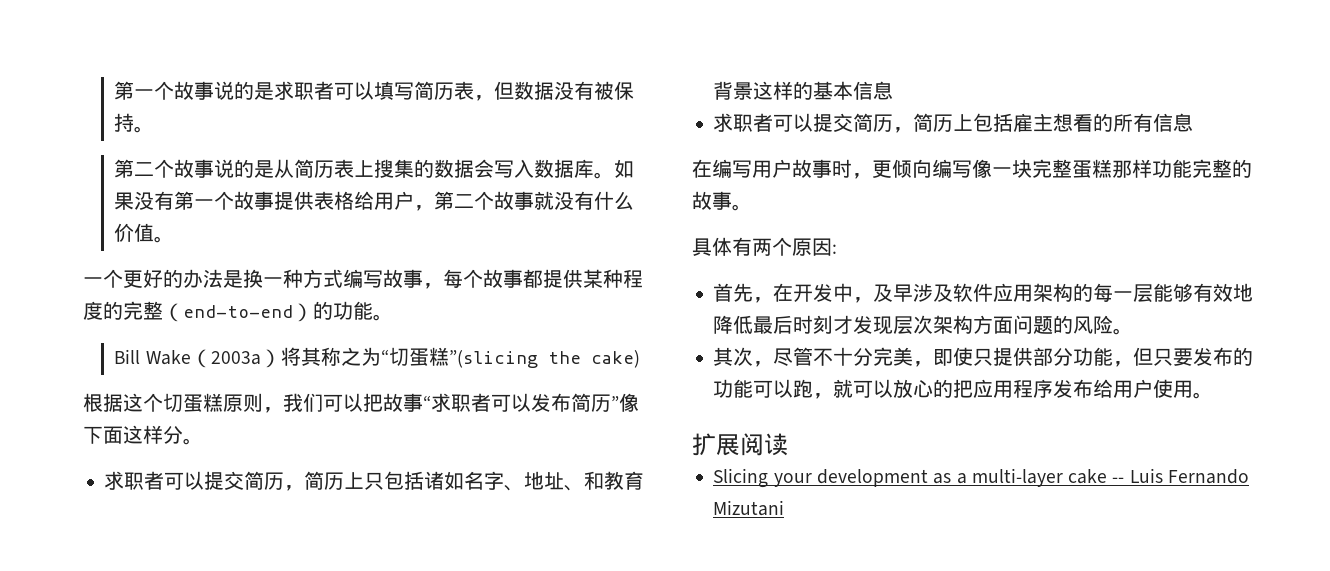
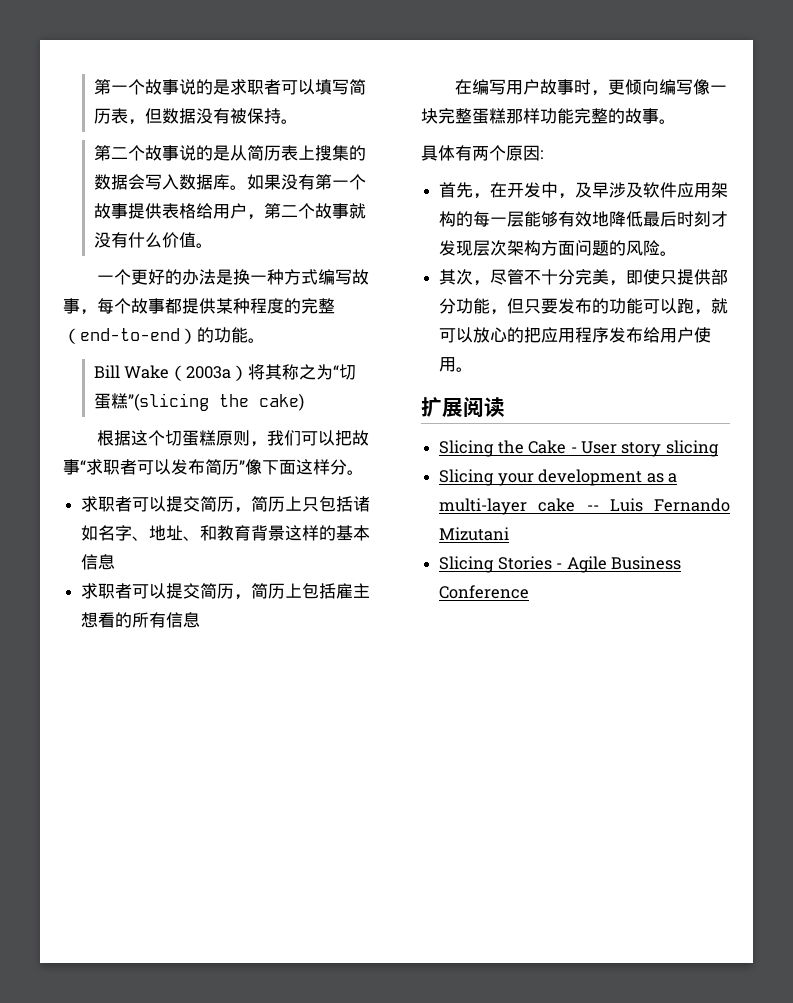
+ Slicing the Cake - User story slicing
+ Slicing Stories - Agile Business Conference

